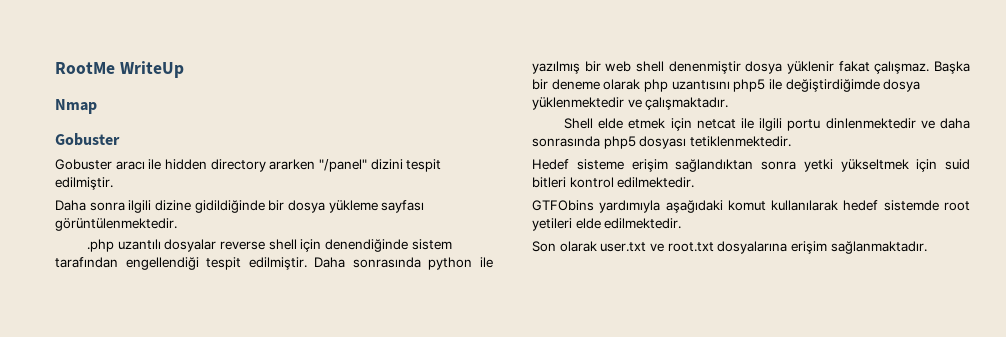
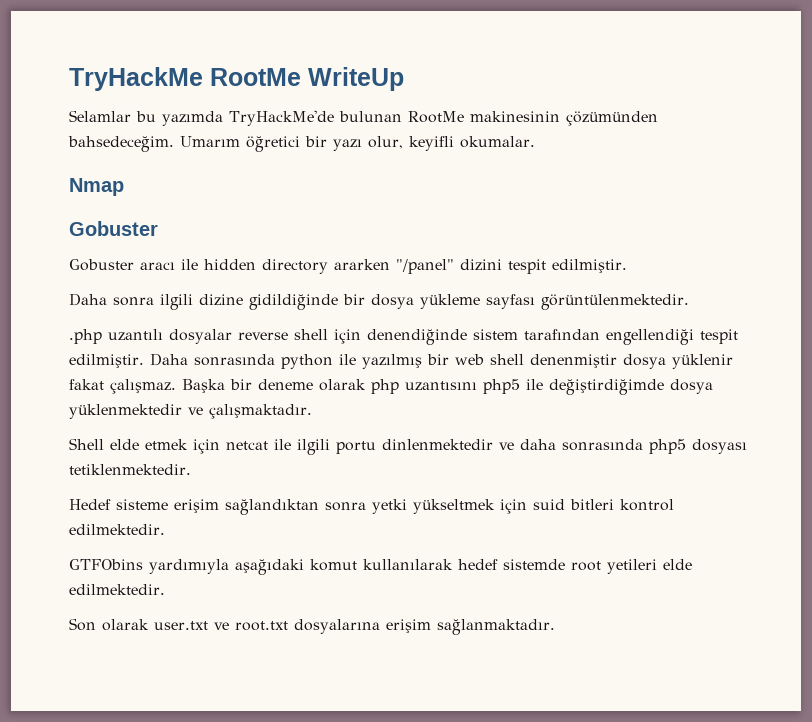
- RootMe WriteUp
+ TryHackMe RootMe WriteUp
+ Selamlar bu yazımda TryHackMe'de bulunan RootMe makinesinin çözümünden bahsedeceğim. Umarım öğretici bir yazı olur, keyifli okumalar.

